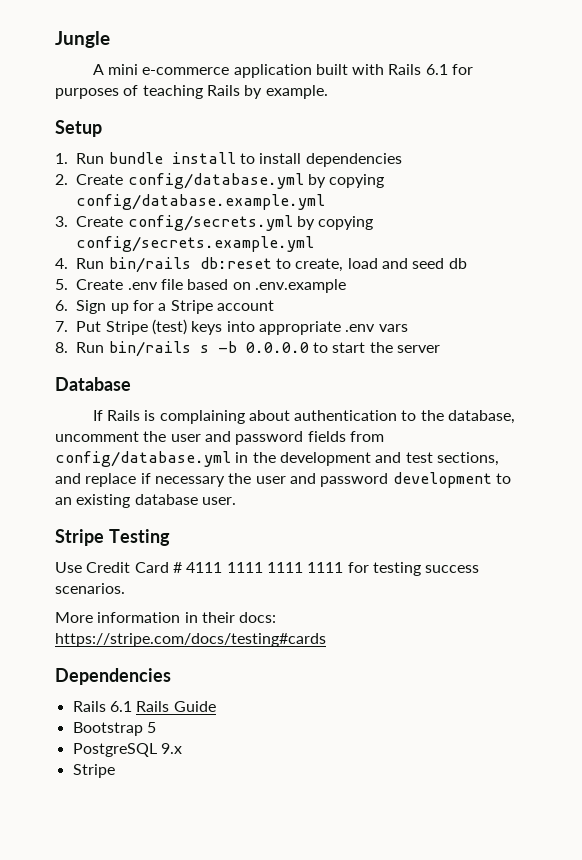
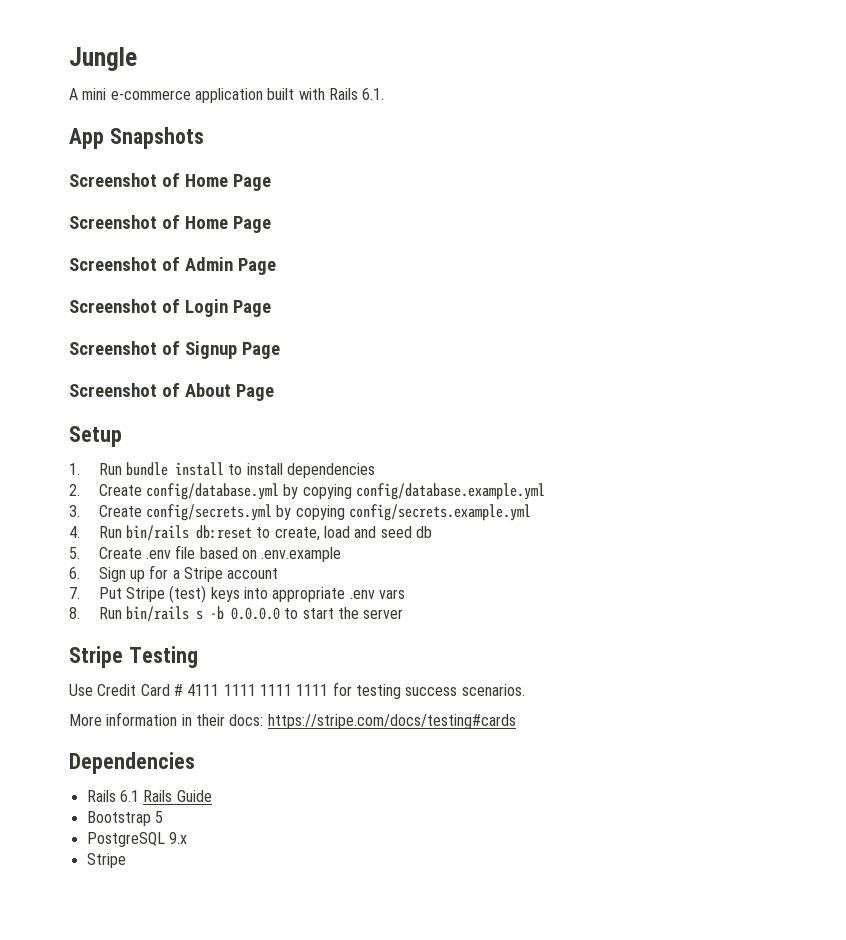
- A mini e-commerce application built with Rails 6.1 for purposes of teaching Rails by example.
+ A mini e-commerce application built with Rails 6.1.
+ App Snapshots
+ Screenshot of Home Page
+ Screenshot of Home Page
+ Screenshot of Admin Page
+ Screenshot of Login Page
+ Screenshot of Signup Page
+ Screenshot of About Page
- Database
- If Rails is complaining about authentication to the database, uncomment the user and password fields from config/database.yml in the development and test sections, and replace if necessary the user and password development to an existing database user.

